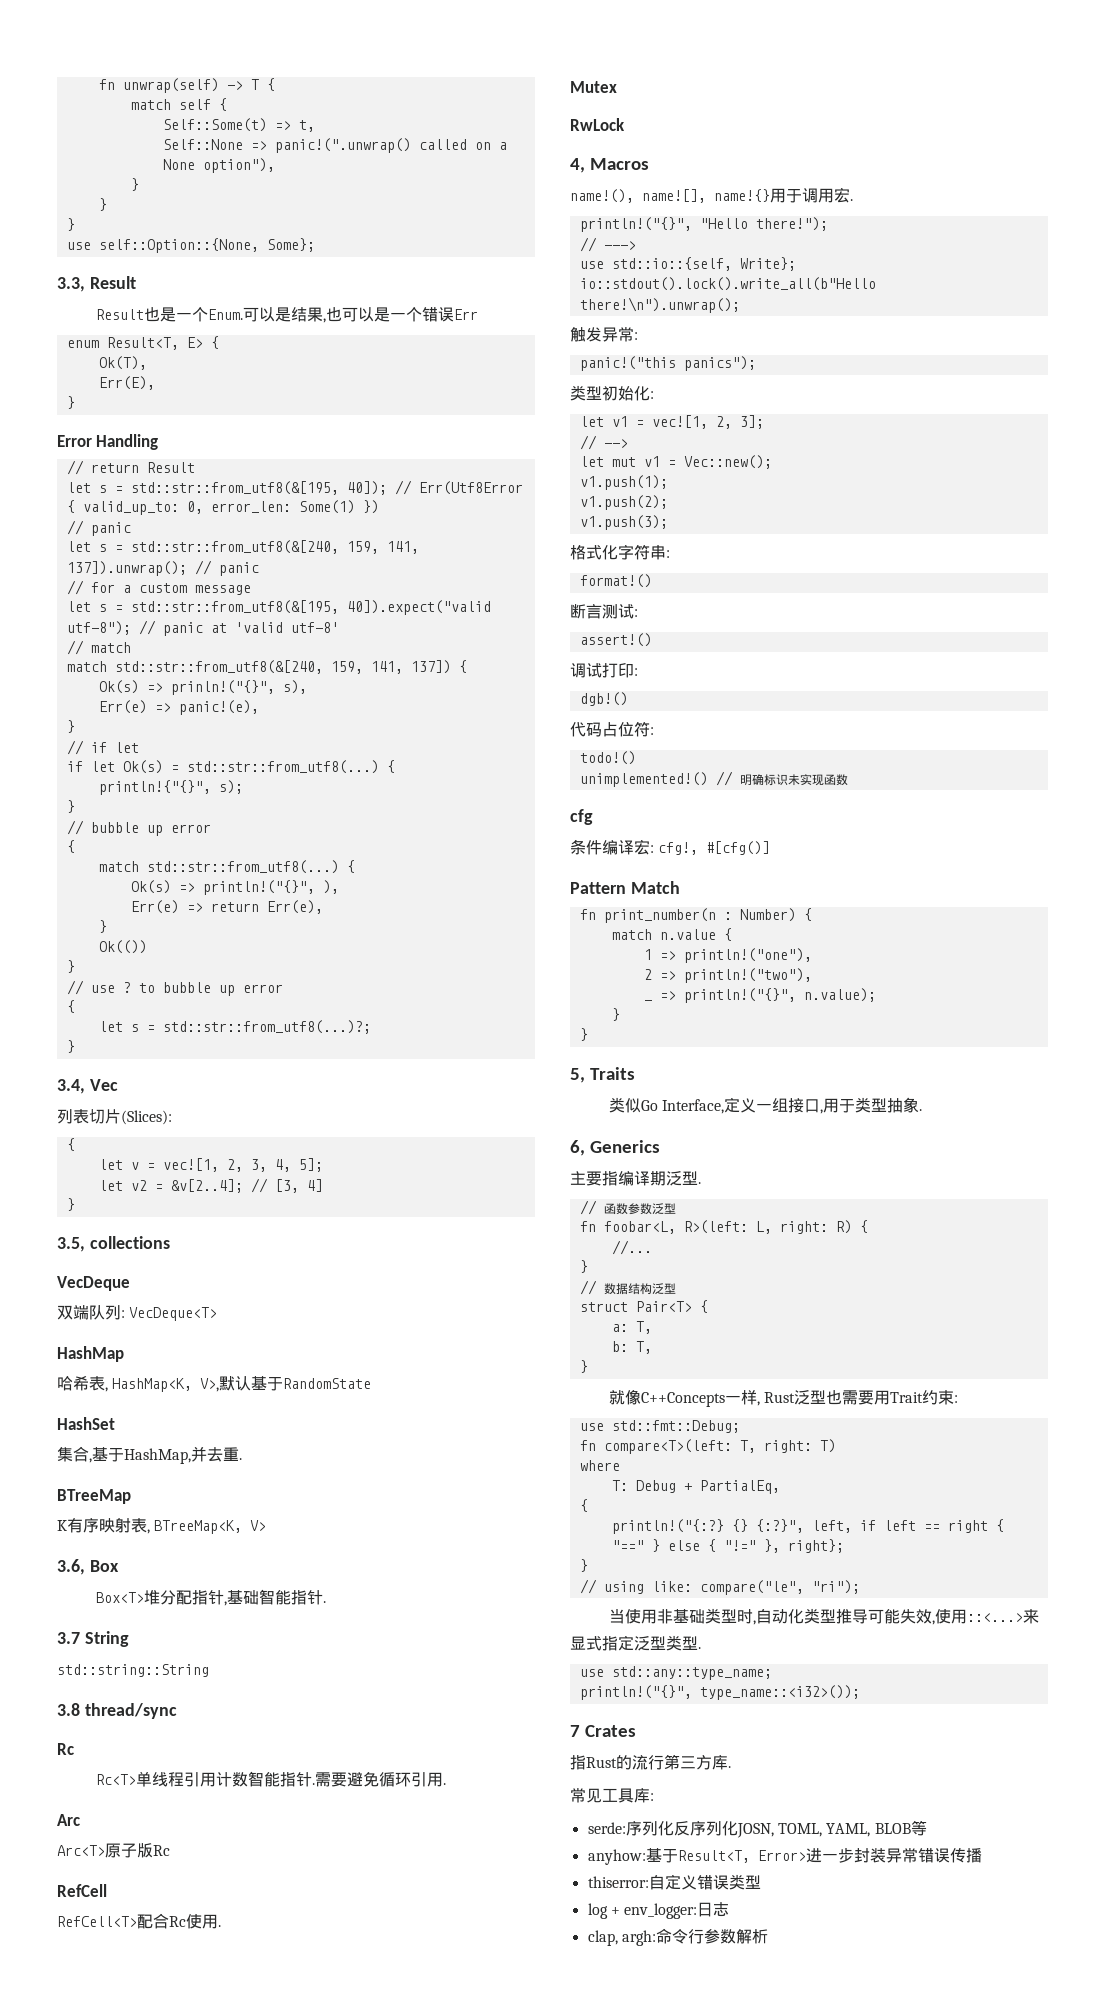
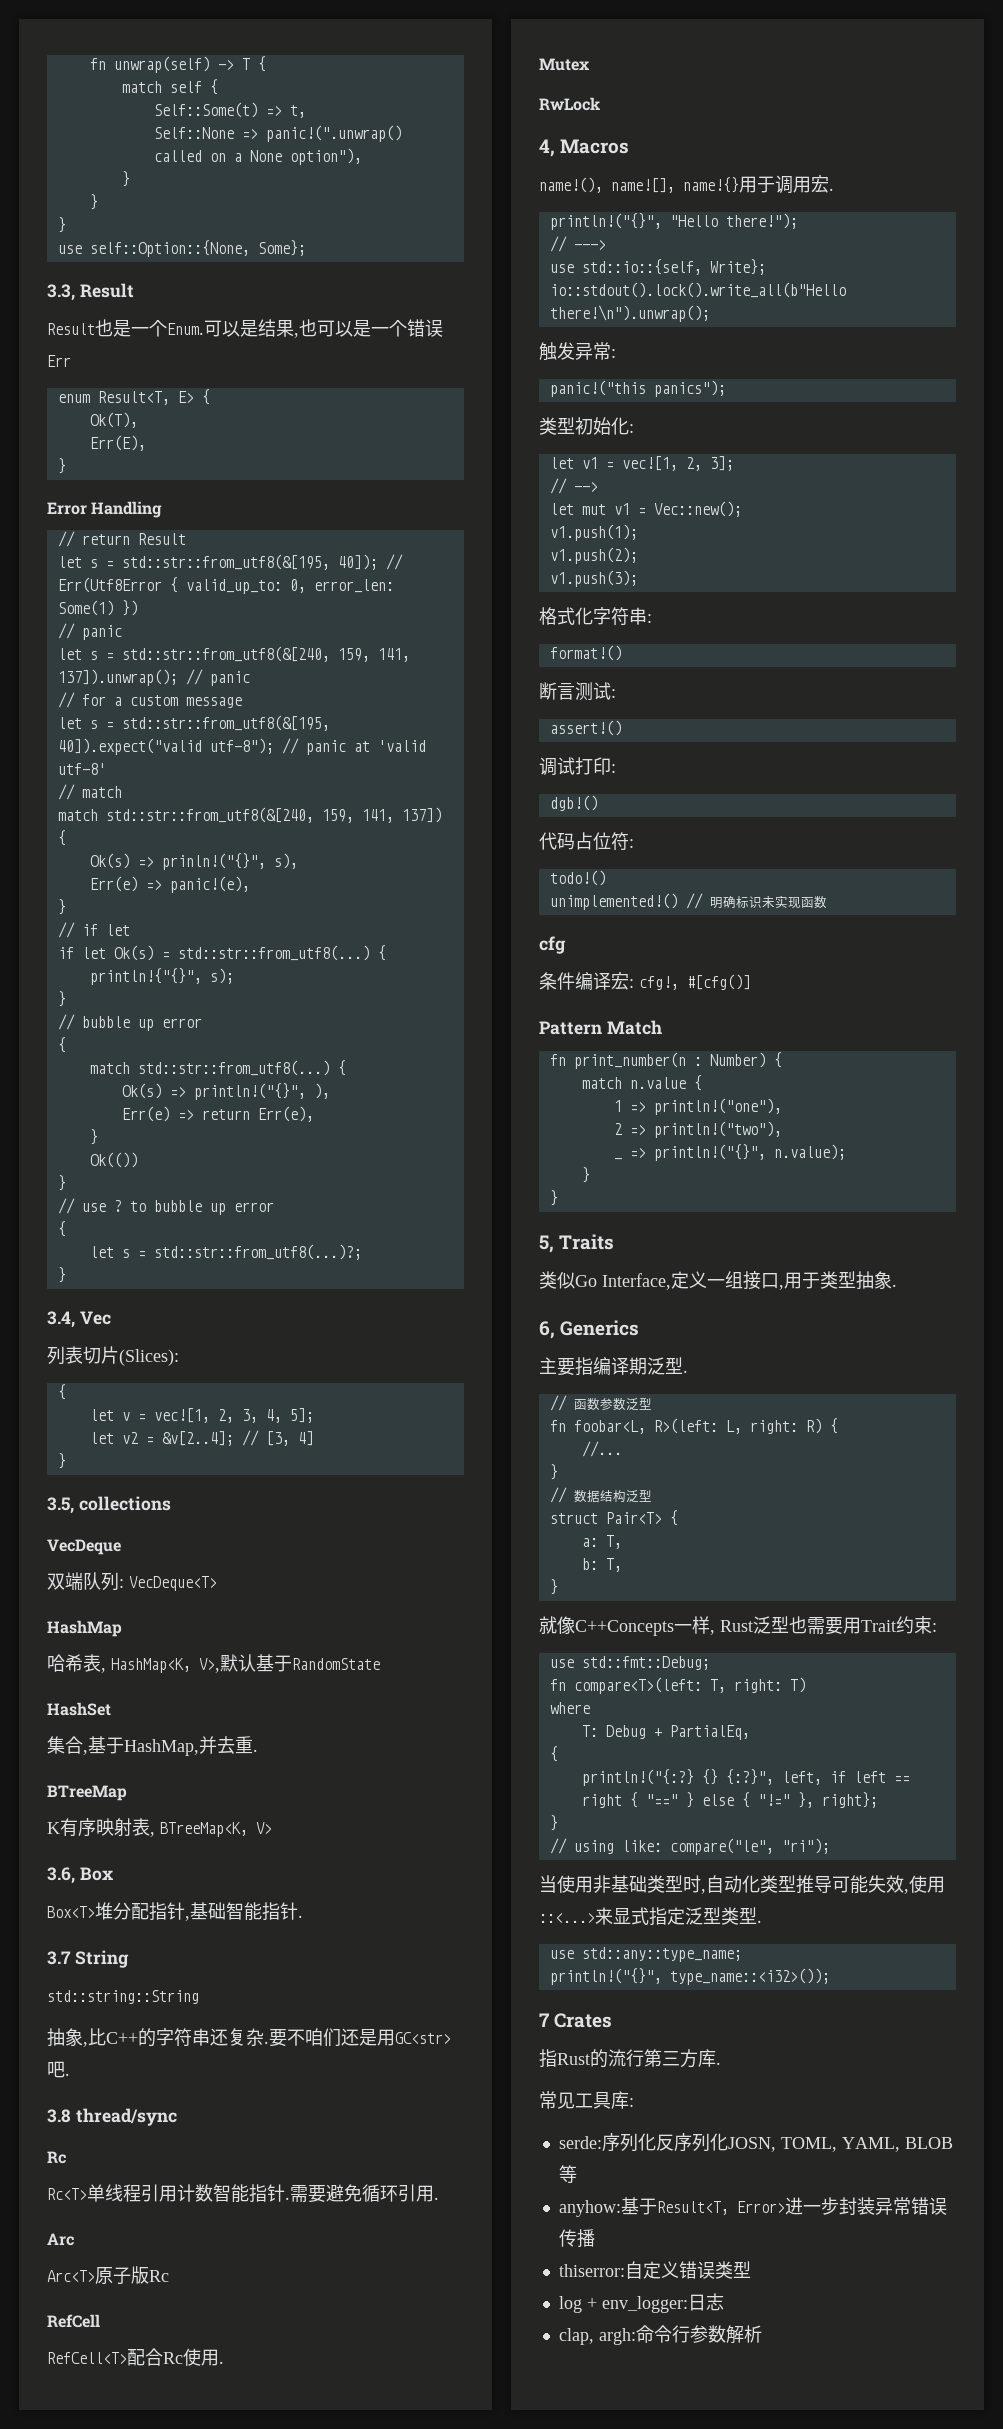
+ 抽象,比C++的字符串还复杂.要不咱们还是用GC<str>吧.

